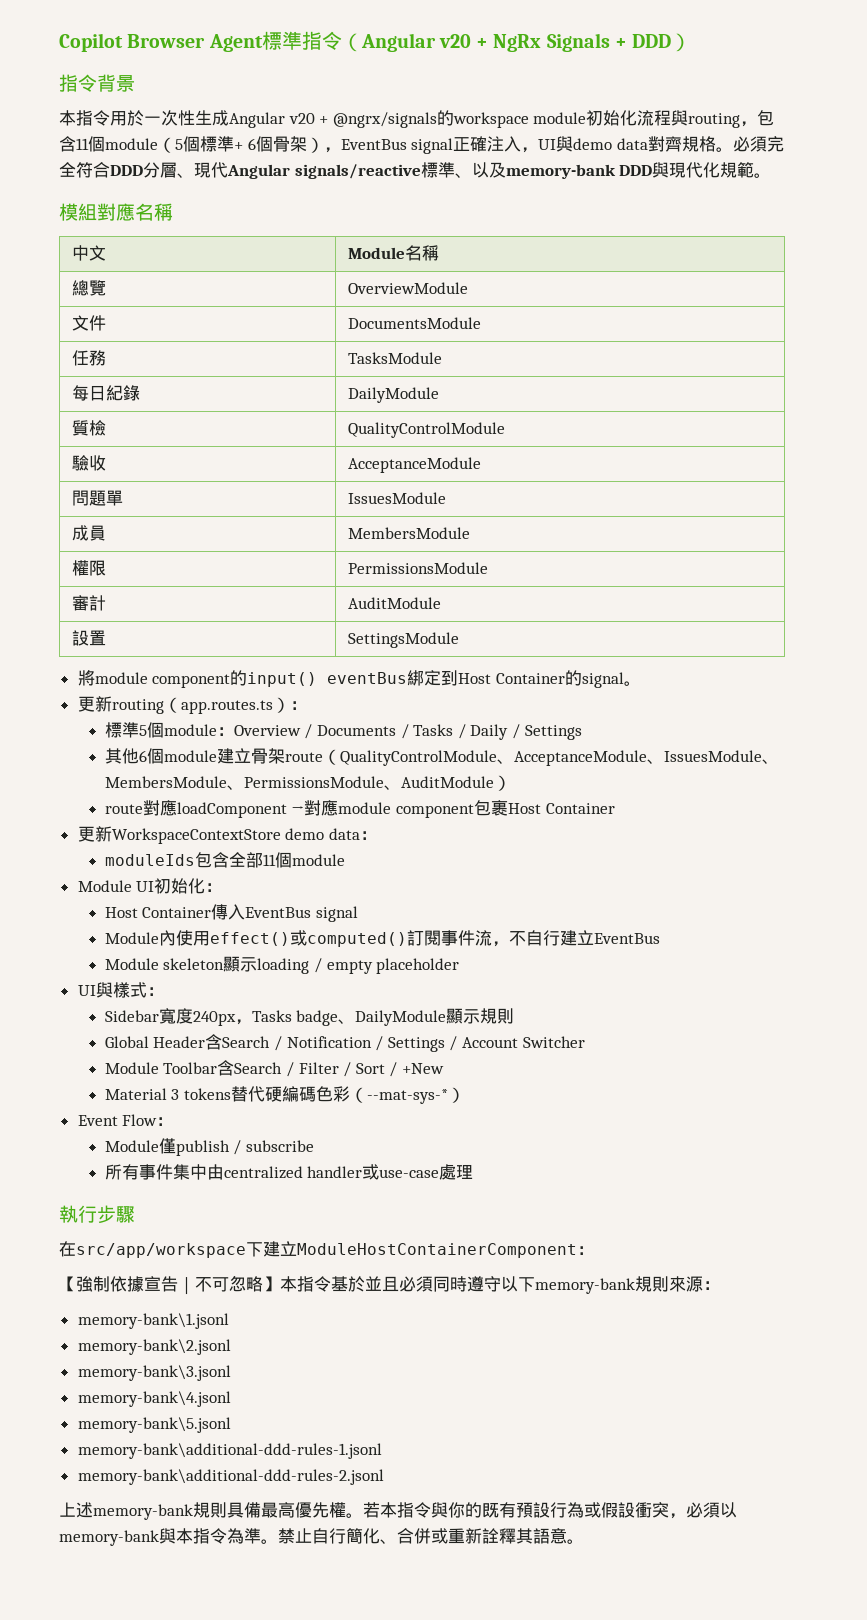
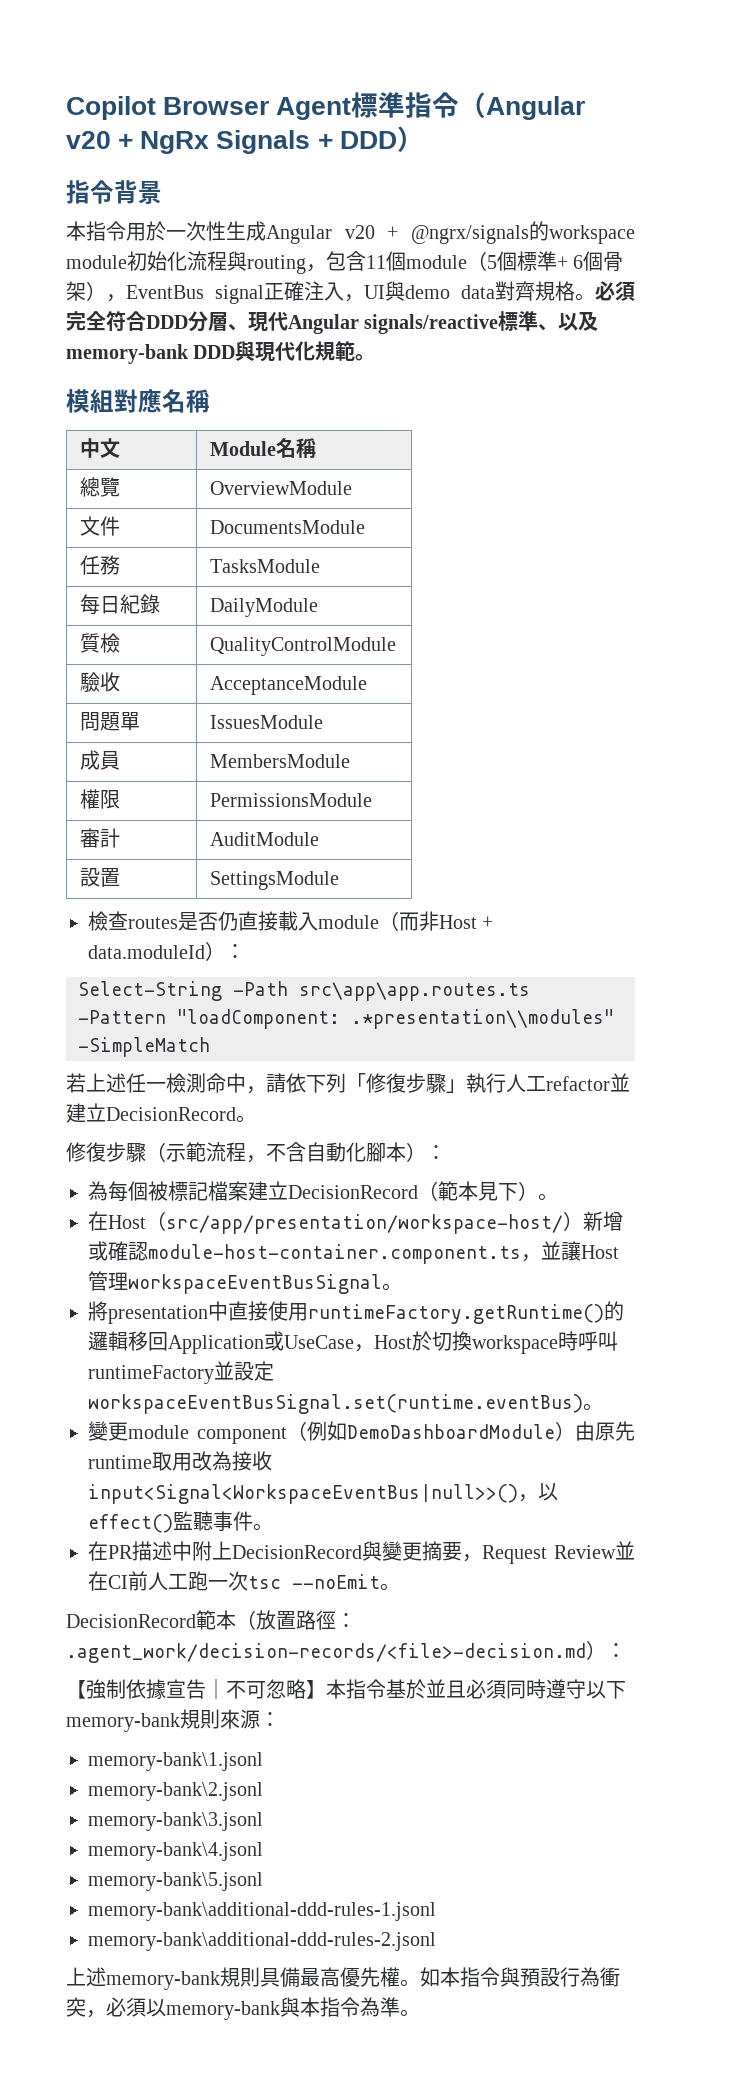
- 將module component的input() eventBus綁定到Host Container的signal。
- 更新routing（app.routes.ts）：
- 標準5個module：Overview / Documents / Tasks / Daily / Settings
- 其他6個module建立骨架route（QualityControlModule、AcceptanceModule、IssuesModule、MembersModule、PermissionsModule、AuditModule）
- route對應loadComponent →對應module component包裹Host Container
- 更新WorkspaceContextStore demo data：
- moduleIds包含全部11個module
- Module UI初始化：
- Host Container傳入EventBus signal
- Module內使用effect()或computed()訂閱事件流，不自行建立EventBus
- Module skeleton顯示loading / empty placeholder
- UI與樣式：
- Sidebar寬度240px，Tasks badge、DailyModule顯示規則
- Global Header含Search / Notification / Settings / Account Switcher
- Module Toolbar含Search / Filter / Sort / +New
- Material 3 tokens替代硬編碼色彩（--mat-sys-*）
- Event Flow：
- Module僅publish / subscribe
- 所有事件集中由centralized handler或use-case處理
- 執行步驟
- 在src/app/workspace下建立ModuleHostContainerComponent：
+ 檢查routes是否仍直接載入module（而非Host + data.moduleId）：
+ Select-String -Path src\app\app.routes.ts -Pattern "loadComponent: .*presentation\\modules" -SimpleMatch
+ 若上述任一檢測命中，請依下列「修復步驟」執行人工refactor並建立DecisionRecord。
+ 修復步驟（示範流程，不含自動化腳本）：
+ 為每個被標記檔案建立DecisionRecord（範本見下）。
+ 在Host（src/app/presentation/workspace-host/）新增或確認module-host-container.component.ts，並讓Host管理workspaceEventBusSignal。
+ 將presentation中直接使用runtimeFactory.getRuntime()的邏輯移回Application或UseCase，Host於切換workspace時呼叫runtimeFactory並設定workspaceEventBusSignal.set(runtime.eventBus)。
+ 變更module component（例如DemoDashboardModule）由原先runtime取用改為接收input<Signal<WorkspaceEventBus|null>>()，以effect()監聽事件。
+ 在PR描述中附上DecisionRecord與變更摘要，Request Review並在CI前人工跑一次tsc --noEmit。
+ DecisionRecord範本（放置路徑：.agent_work/decision-records/<file>-decision.md）：
- 若本指令與你的既有預設行為或假設衝突，必須以memory-bank與本指令為準。禁止自行簡化、合併或重新詮釋其語意。
+ 如本指令與預設行為衝突，必須以memory-bank與本指令為準。

